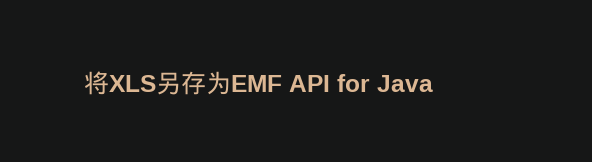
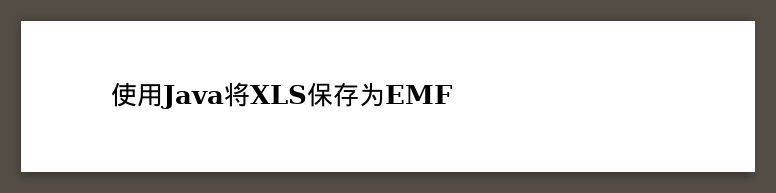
- 将XLS另存为EMF API for Java
+ 使用Java将XLS保存为EMF

